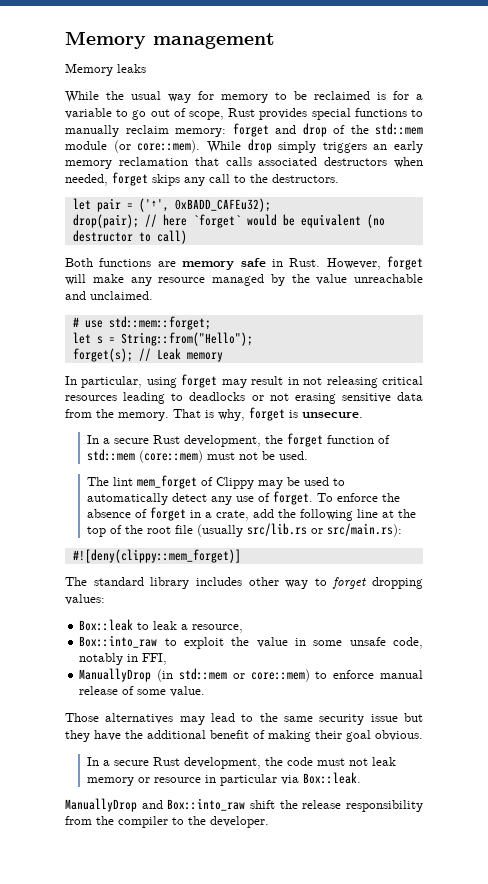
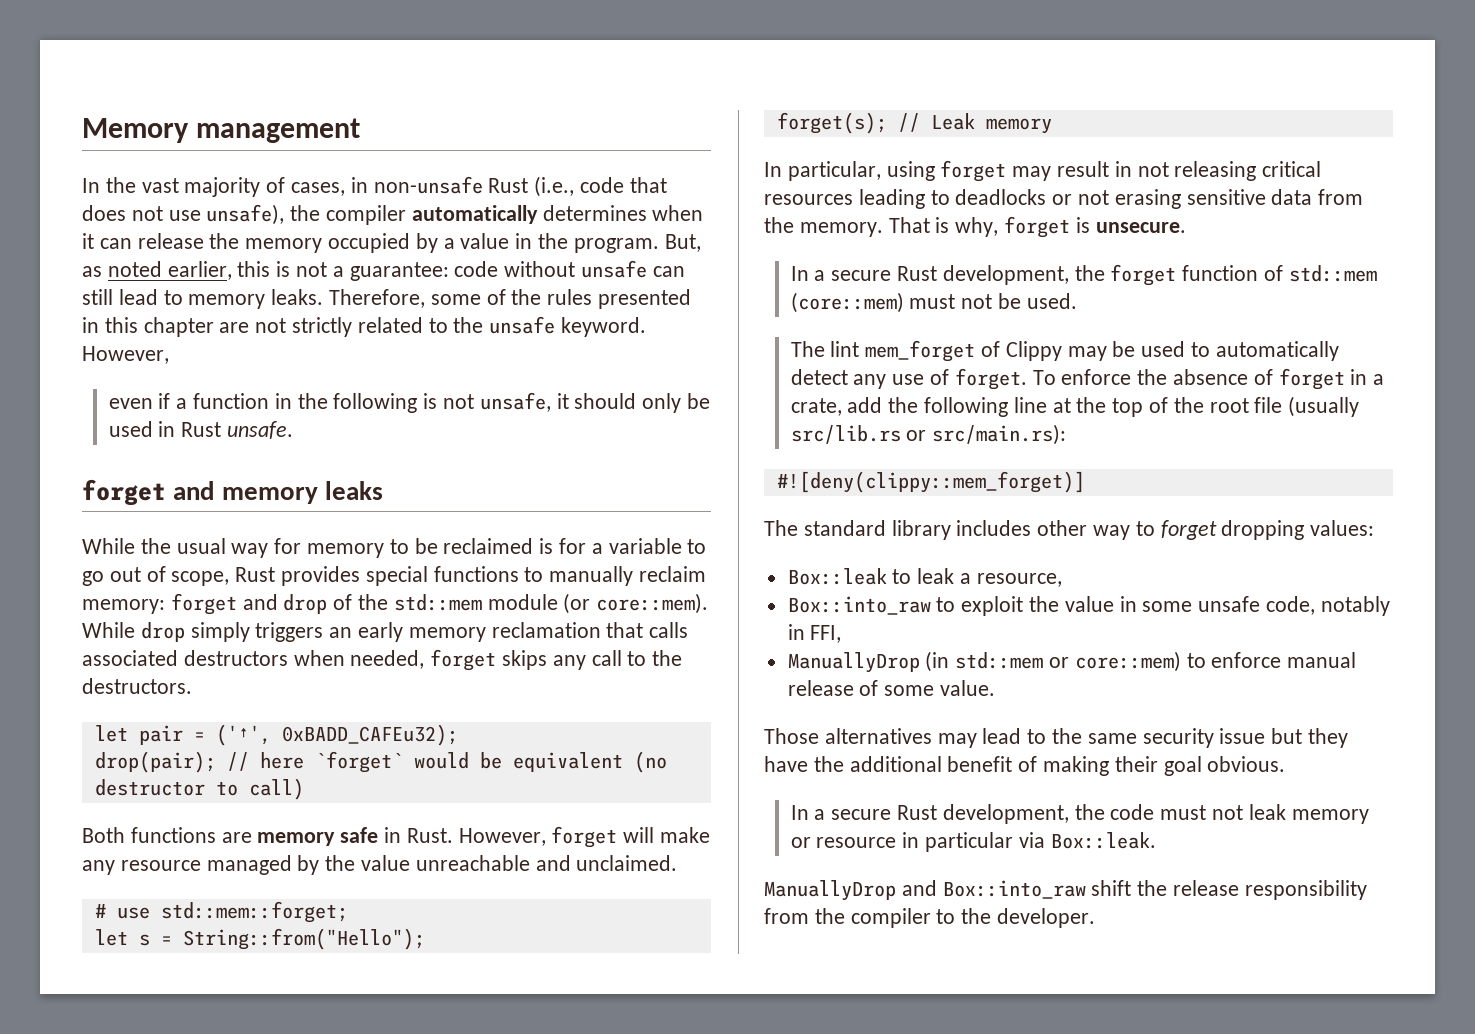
- Memory leaks
+ In the vast majority of cases, in non-unsafe Rust (i.e., code that does not use unsafe), the compiler automatically determines when it can release the memory occupied by a value in the program. But, as noted earlier, this is not a guarantee: code without unsafe can still lead to memory leaks. Therefore, some of the rules presented in this chapter are not strictly related to the unsafe keyword. However,
+ even if a function in the following is not unsafe, it should only be used in Rust unsafe.
+ forget and memory leaks

